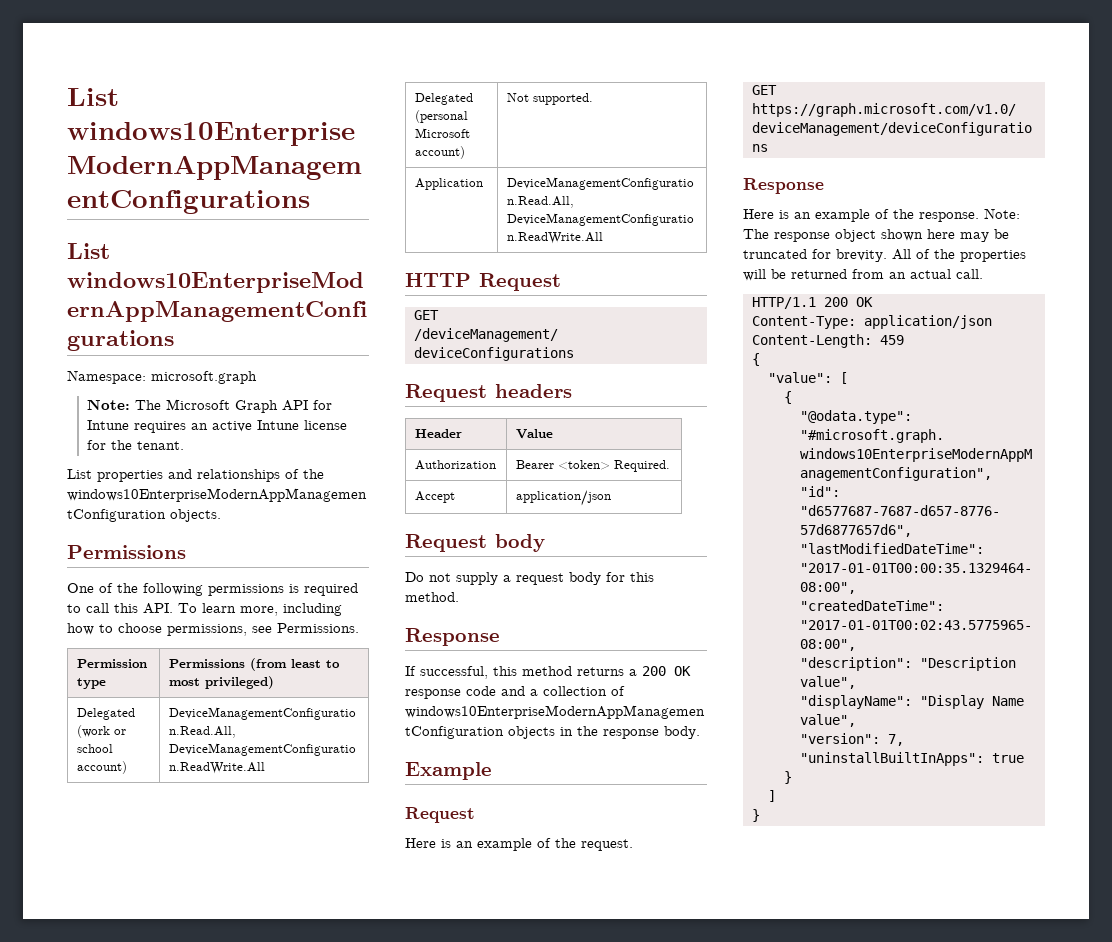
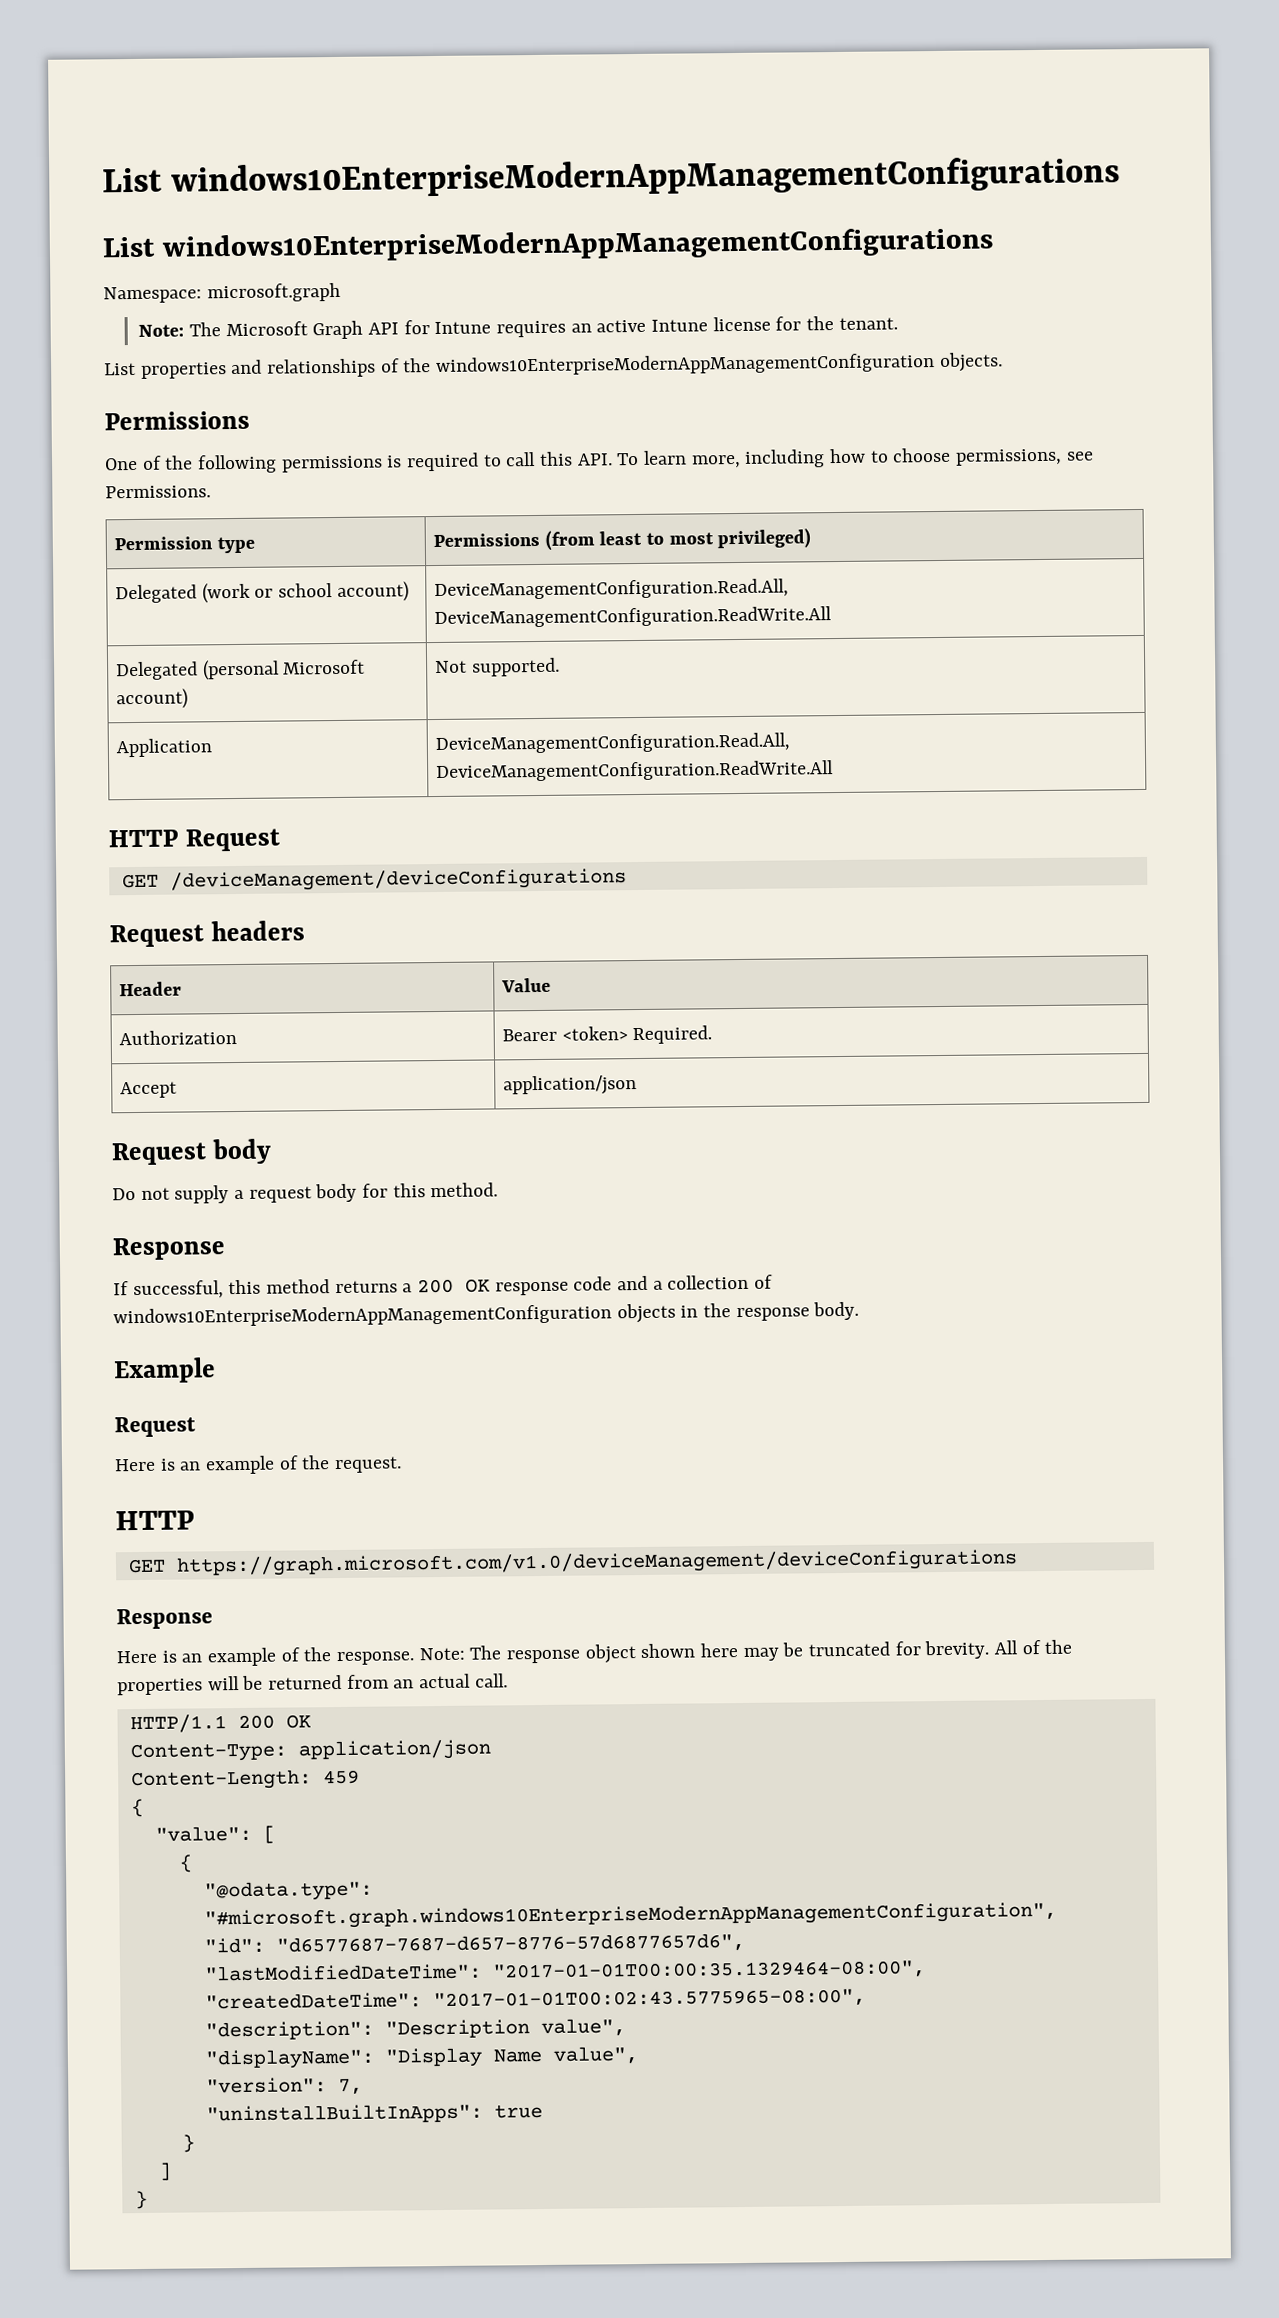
  Here is an example of the request.
+ HTTP

